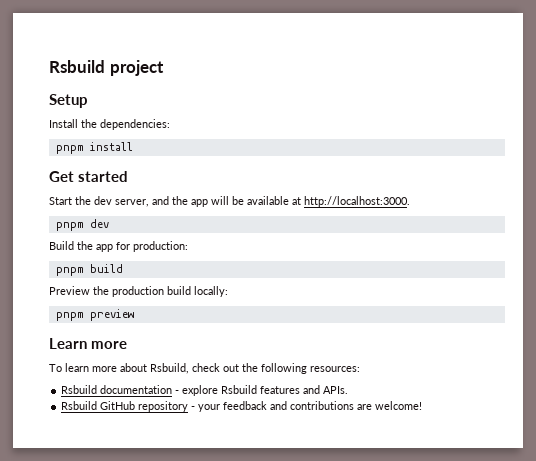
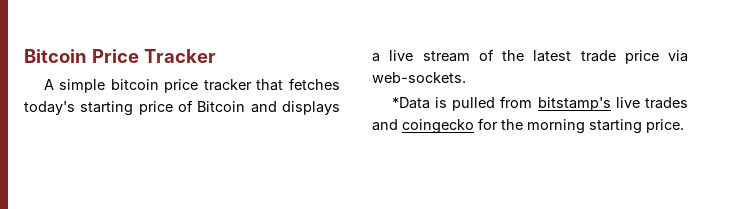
- Rsbuild project
- Setup
- Install the dependencies:
- pnpm install
- Get started
- Start the dev server, and the app will be available at http://localhost:3000.
- pnpm dev
- Build the app for production:
- pnpm build
- Preview the production build locally:
- pnpm preview
- Learn more
- To learn more about Rsbuild, check out the following resources:
- Rsbuild documentation - explore Rsbuild features and APIs.
- Rsbuild GitHub repository - your feedback and contributions are welcome!
+ Bitcoin Price Tracker
+ A simple bitcoin price tracker that fetches today's starting price of Bitcoin and displays a live stream of the latest trade price via web-sockets.
+ *Data is pulled from bitstamp's live trades and coingecko for the morning starting price.

